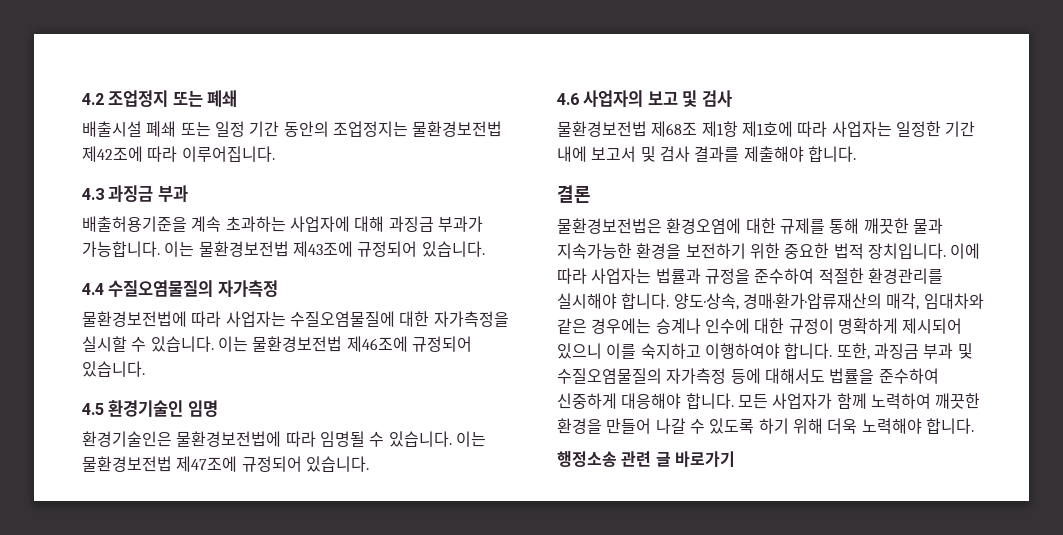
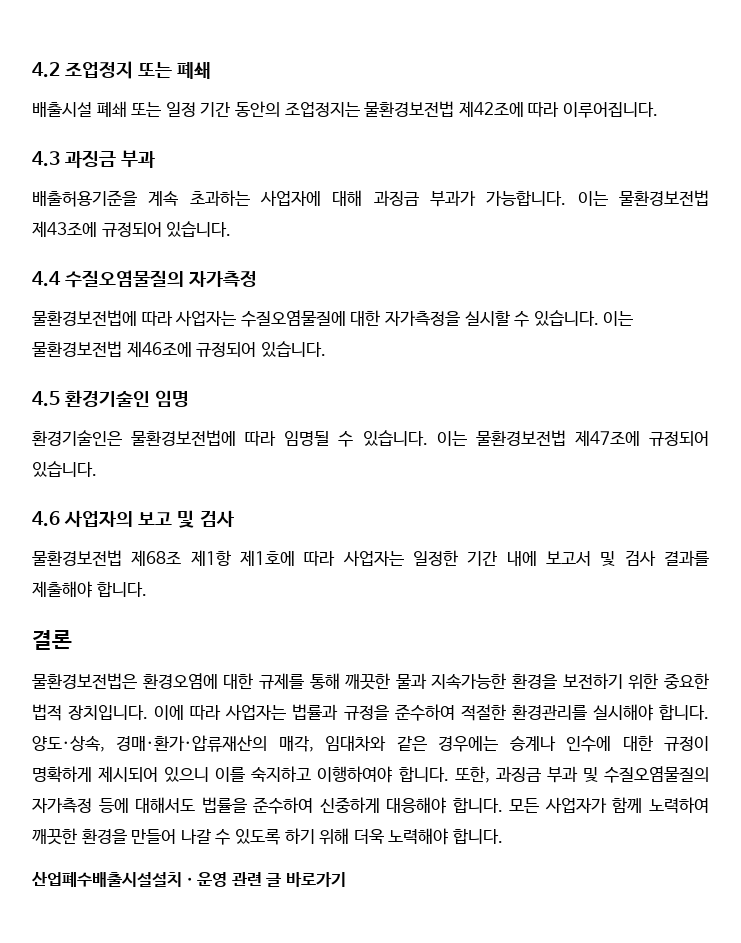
- 행정소송 관련 글 바로가기
+ 산업폐수배출시설설치ㆍ운영 관련 글 바로가기

